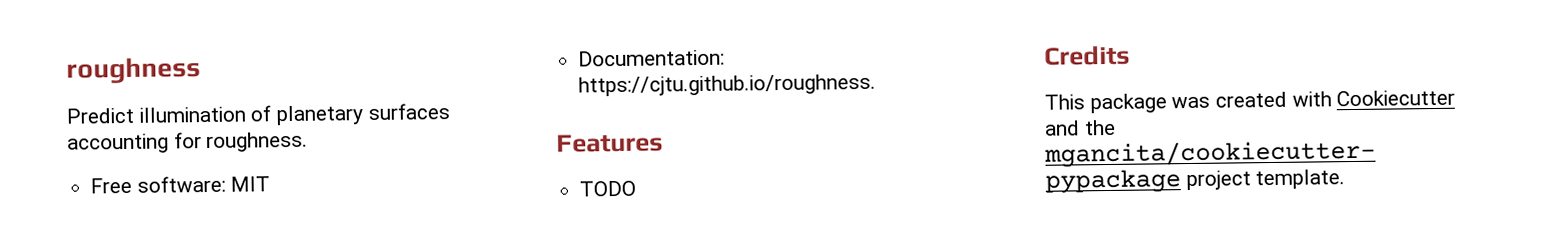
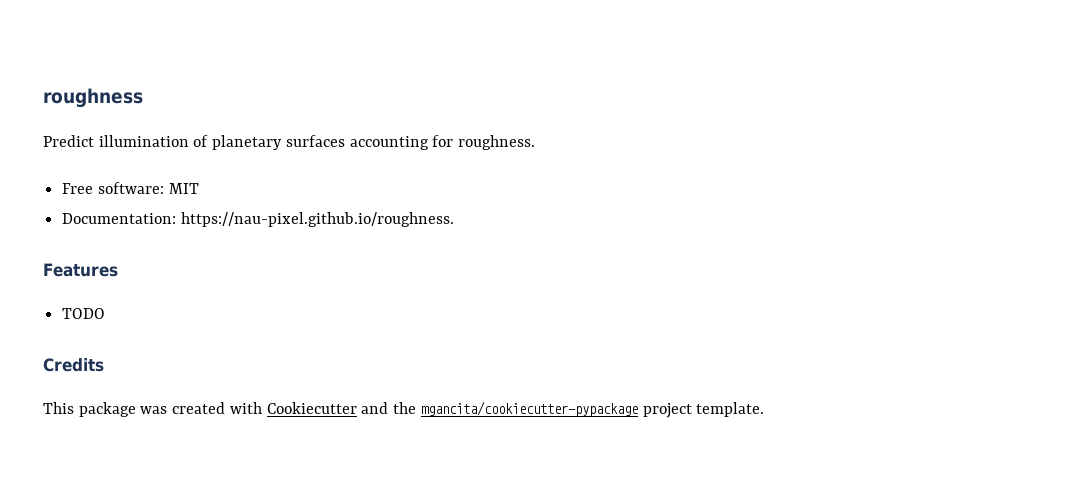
- Documentation: https://cjtu.github.io/roughness.
+ Documentation: https://nau-pixel.github.io/roughness.

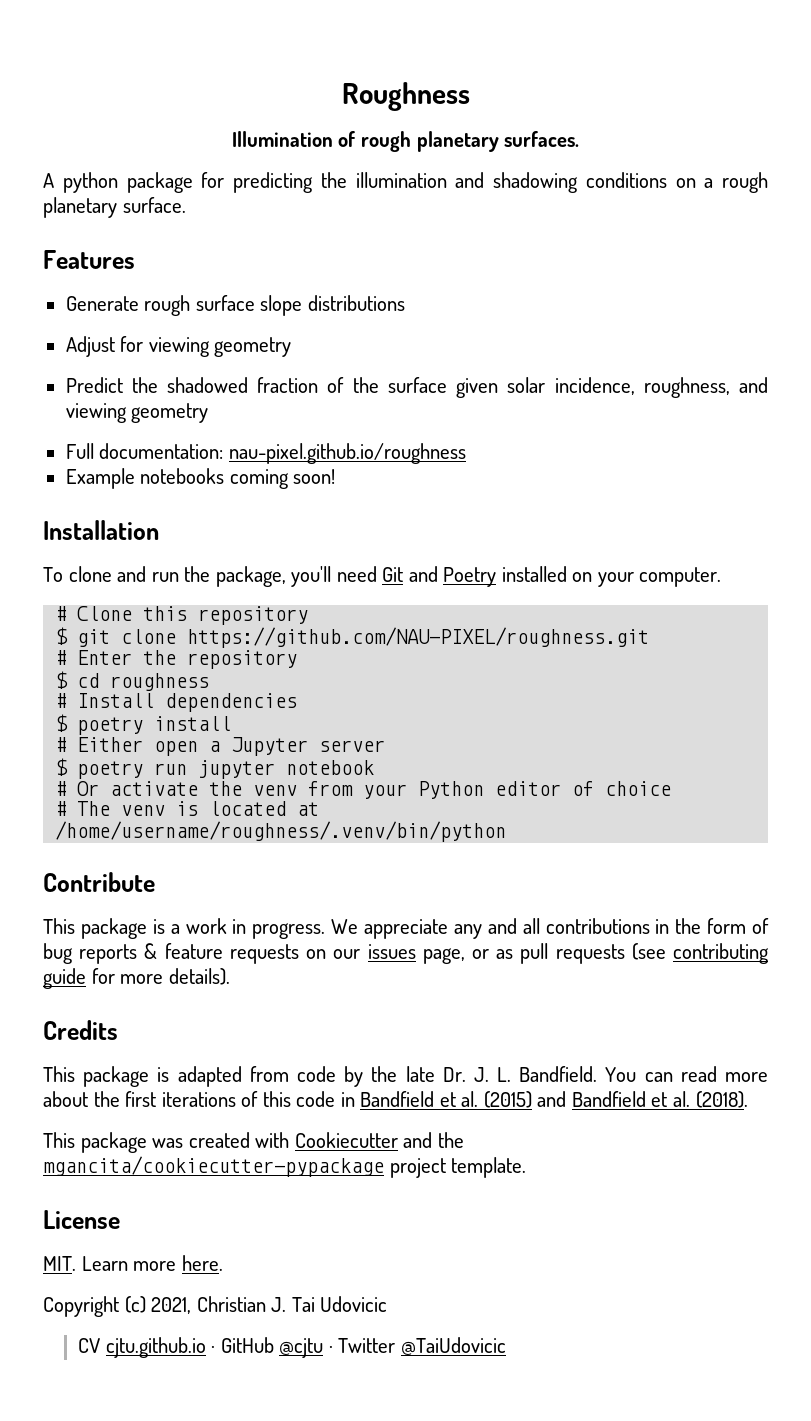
- roughness
- Predict illumination of planetary surfaces accounting for roughness.
- Free software: MIT
- Documentation: https://nau-pixel.github.io/roughness.
+ Roughness
+ Illumination of rough planetary surfaces.
+ A python package for predicting the illumination and shadowing conditions on a rough planetary surface.
  Features
- TODO
+ Generate rough surface slope distributions
+ Adjust for viewing geometry
+ Predict the shadowed fraction of the surface given solar incidence, roughness, and viewing geometry
+ Full documentation: nau-pixel.github.io/roughness
+ Example notebooks coming soon!
+ Installation
+ To clone and run the package, you'll need Git and Poetry installed on your computer.
+ # Clone this repository
+ $ git clone https://github.com/NAU-PIXEL/roughness.git
+ # Enter the repository
+ $ cd roughness
+ # Install dependencies
+ $ poetry install
+ # Either open a Jupyter server
+ $ poetry run jupyter notebook
+ # Or activate the venv from your Python editor of choice
+ # The venv is located at /home/username/roughness/.venv/bin/python
+ Contribute
+ This package is a work in progress. We appreciate any and all contributions in the form of bug reports & feature requests on our issues page, or as pull requests (see contributing guide for more details).
  Credits
+ This package is adapted from code by the late Dr. J. L. Bandfield. You can read more about the first iterations of this code in Bandfield et al. (2015) and Bandfield et al. (2018).
+ License
+ MIT. Learn more here.
+ Copyright (c) 2021, Christian J. Tai Udovicic
+ CV cjtu.github.io · GitHub @cjtu · Twitter @TaiUdovicic

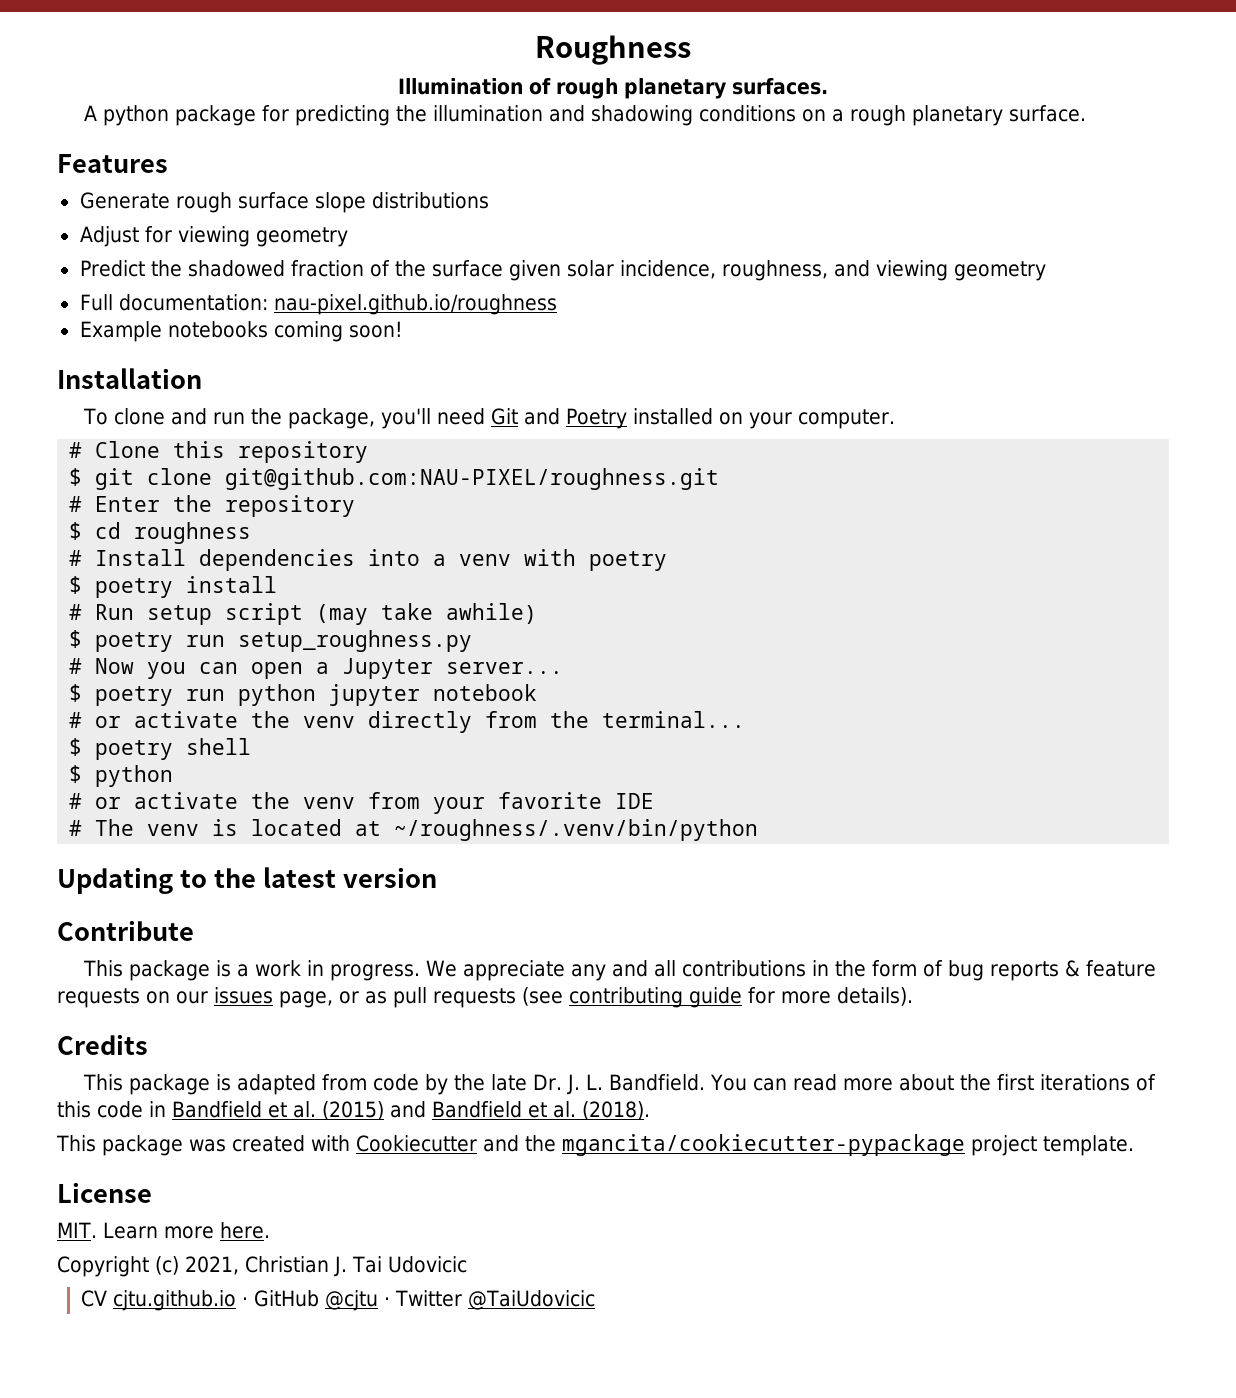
- $ git clone https://github.com/NAU-PIXEL/roughness.git
+ $ git clone git@github.com:NAU-PIXEL/roughness.git
- # Install dependencies
+ # Install dependencies into a venv with poetry
- # Either open a Jupyter server
- $ poetry run jupyter notebook
- # Or activate the venv from your Python editor of choice
+ # Run setup script (may take awhile)
+ $ poetry run setup_roughness.py
+ # Now you can open a Jupyter server...
+ $ poetry run python jupyter notebook
+ # or activate the venv directly from the terminal...
+ $ poetry shell
+ $ python
+ # or activate the venv from your favorite IDE
- # The venv is located at /home/username/roughness/.venv/bin/python
+ # The venv is located at ~/roughness/.venv/bin/python
+ Updating to the latest version

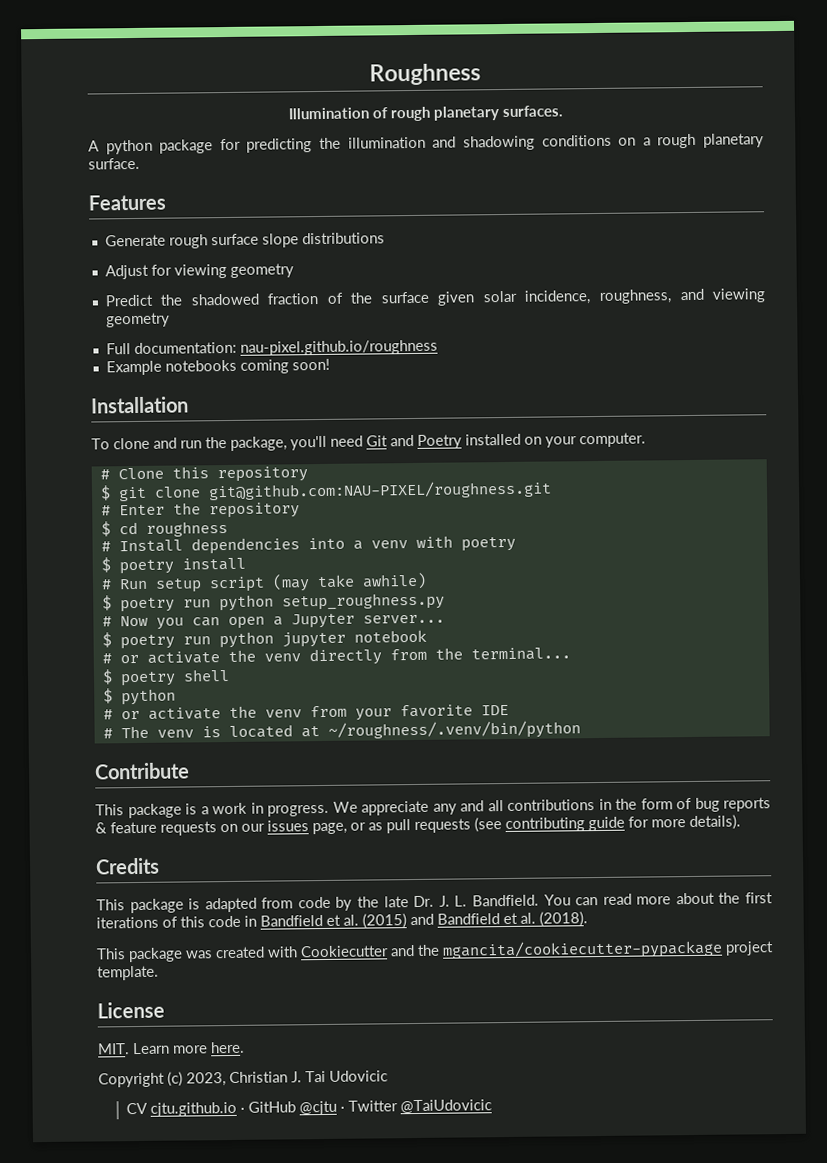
- $ poetry run setup_roughness.py
+ $ poetry run python setup_roughness.py
- Updating to the latest version
- Copyright (c) 2021, Christian J. Tai Udovicic
+ Copyright (c) 2023, Christian J. Tai Udovicic

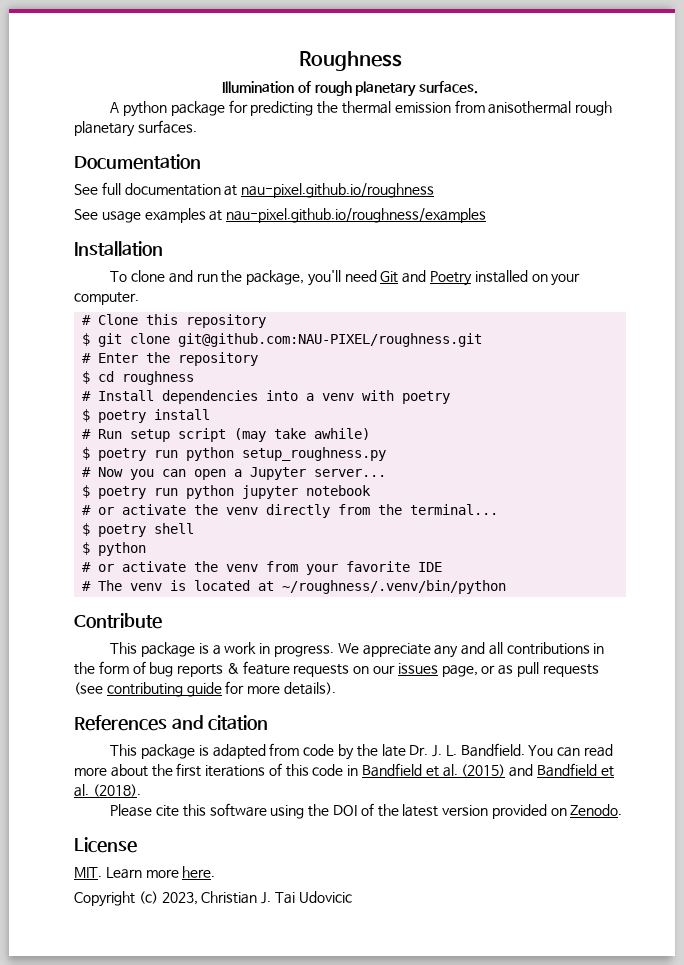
- A python package for predicting the illumination and shadowing conditions on a rough planetary surface.
- Features
- Generate rough surface slope distributions
- Adjust for viewing geometry
- Predict the shadowed fraction of the surface given solar incidence, roughness, and viewing geometry
- Full documentation: nau-pixel.github.io/roughness
- Example notebooks coming soon!
+ A python package for predicting the thermal emission from anisothermal rough planetary surfaces.
+ Documentation
+ See full documentation at nau-pixel.github.io/roughness
+ See usage examples at nau-pixel.github.io/roughness/examples
- Credits
+ References and citation
- This package was created with Cookiecutter and the mgancita/cookiecutter-pypackage project template.
+ Please cite this software using the DOI of the latest version provided on Zenodo.
- CV cjtu.github.io · GitHub @cjtu · Twitter @TaiUdovicic

